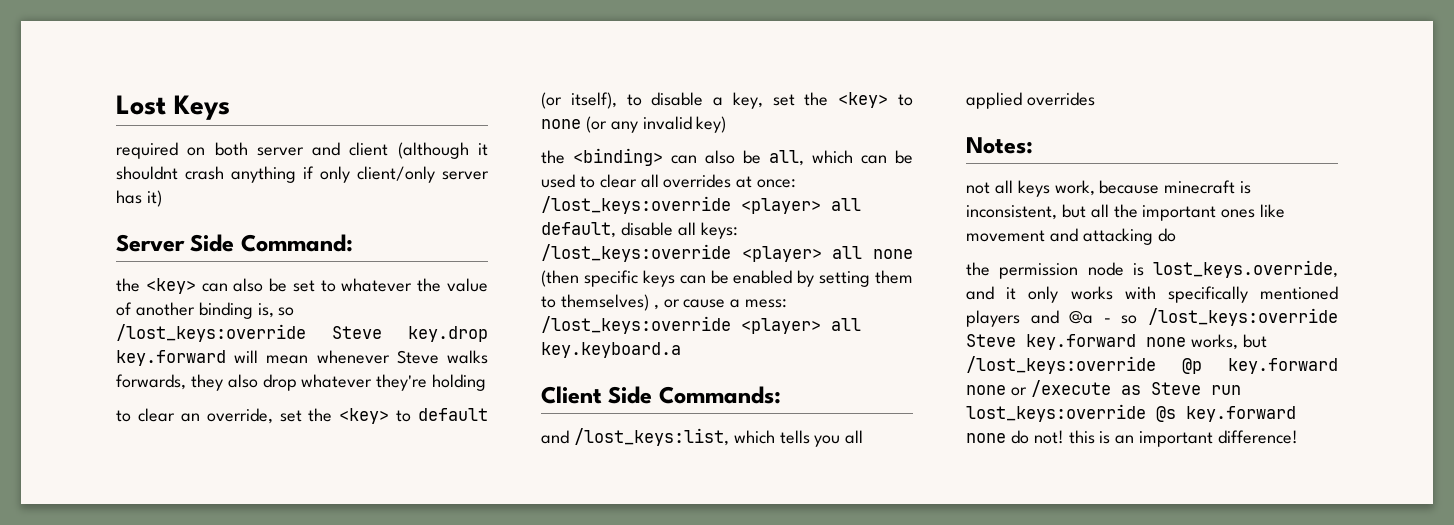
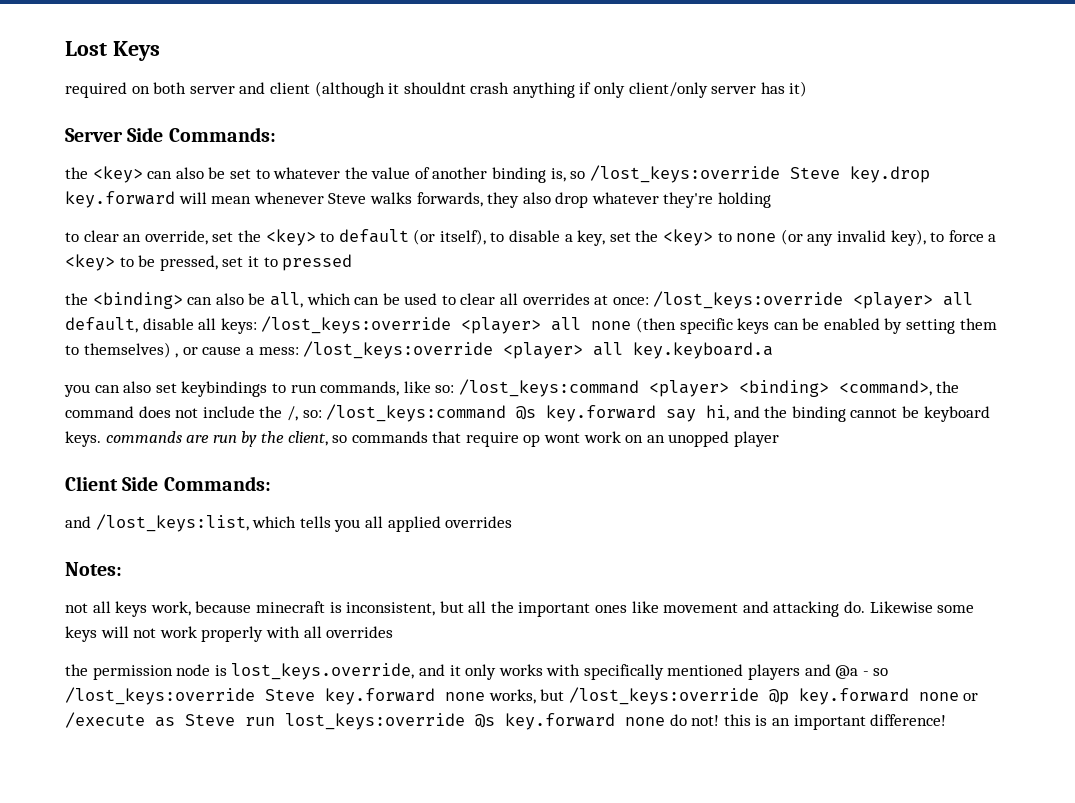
- Server Side Command:
+ Server Side Commands:
- to clear an override, set the <key> to default (or itself), to disable a key, set the <key> to none (or any invalid key)
+ to clear an override, set the <key> to default (or itself), to disable a key, set the <key> to none (or any invalid key), to force a <key> to be pressed, set it to pressed
+ you can also set keybindings to run commands, like so: /lost_keys:command <player> <binding> <command>, the command does not include the /, so: /lost_keys:command @s key.forward say hi, and the binding cannot be keyboard keys. commands are run by the client, so commands that require op wont work on an unopped player
- not all keys work, because minecraft is inconsistent, but all the important ones like movement and attacking do
+ not all keys work, because minecraft is inconsistent, but all the important ones like movement and attacking do. Likewise some keys will not work properly with all overrides

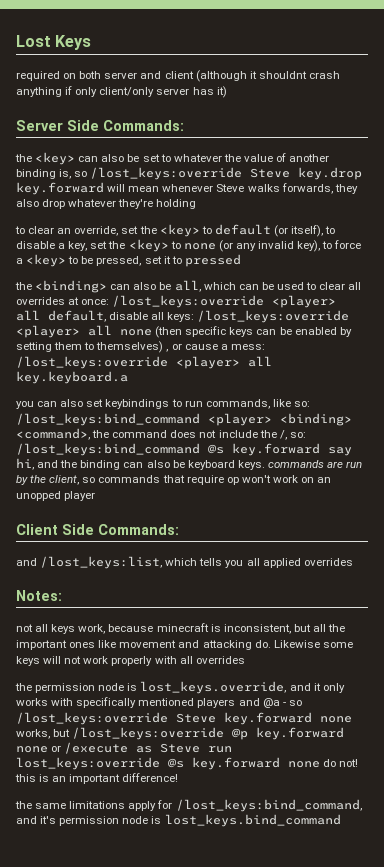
- you can also set keybindings to run commands, like so: /lost_keys:command <player> <binding> <command>, the command does not include the /, so: /lost_keys:command @s key.forward say hi, and the binding cannot be keyboard keys. commands are run by the client, so commands that require op wont work on an unopped player
+ you can also set keybindings to run commands, like so: /lost_keys:bind_command <player> <binding> <command>, the command does not include the /, so: /lost_keys:bind_command @s key.forward say hi, and the binding can also be keyboard keys. commands are run by the client, so commands that require op won't work on an unopped player
+ the same limitations apply for /lost_keys:bind_command, and it's permission node is lost_keys.bind_command

